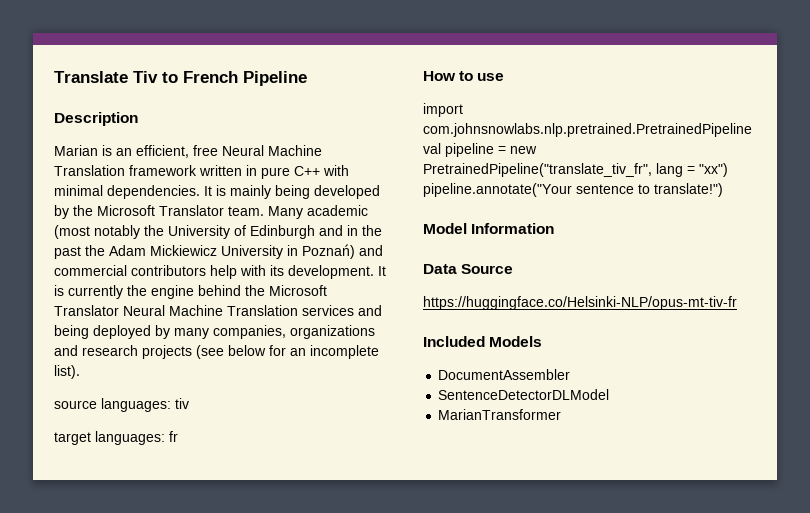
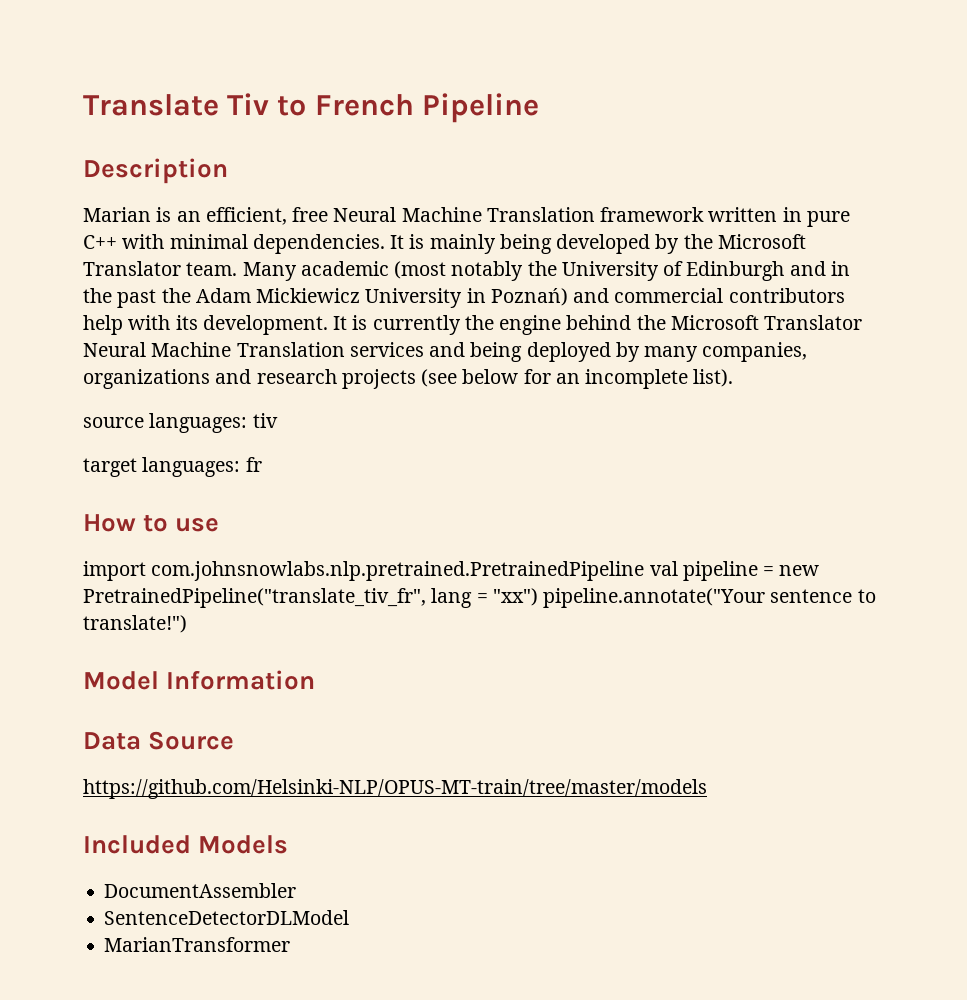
- https://huggingface.co/Helsinki-NLP/opus-mt-tiv-fr
+ https://github.com/Helsinki-NLP/OPUS-MT-train/tree/master/models

